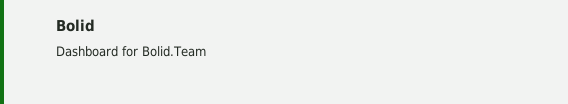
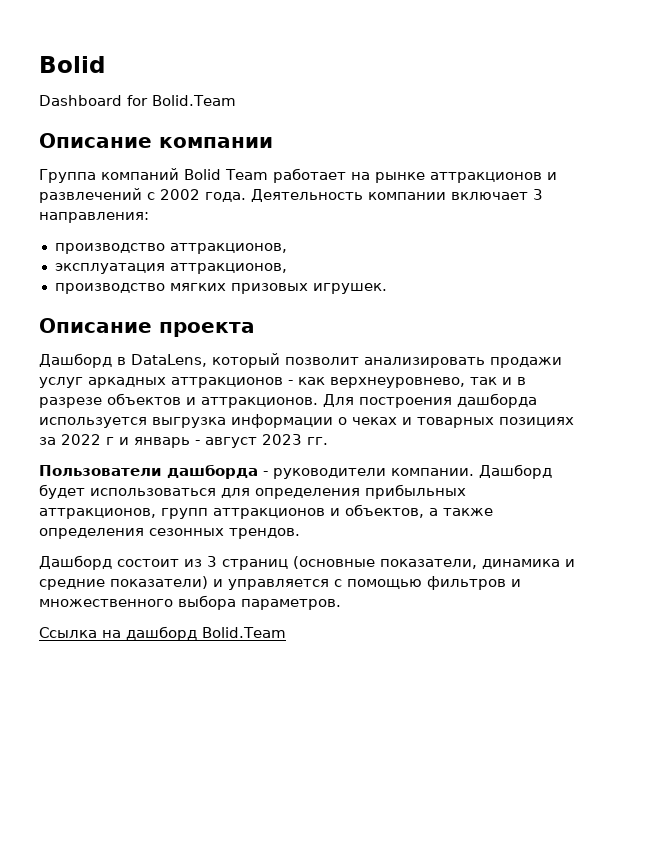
+ Описание компании
+ Группа компаний Bolid Team работает на рынке аттракционов и развлечений с 2002 года. Деятельность компании включает 3 направления:
+ производство аттракционов,
+ эксплуатация аттракционов,
+ производство мягких призовых игрушек.
+ Описание проекта
+ Дашборд в DataLens, который позволит анализировать продажи услуг аркадных аттракционов - как верхнеуровнево, так и в разрезе объектов и аттракционов. Для построения дашборда используется выгрузка информации о чеках и товарных позициях за 2022 г и январь - август 2023 гг.
+ Пользователи дашборда - руководители компании. Дашборд будет использоваться для определения прибыльных аттракционов, групп аттракционов и объектов, а также определения сезонных трендов.
+ Дашборд состоит из 3 страниц (основные показатели, динамика и средние показатели) и управляется с помощью фильтров и множественного выбора параметров.
+ Ссылка на дашборд Bolid.Team

